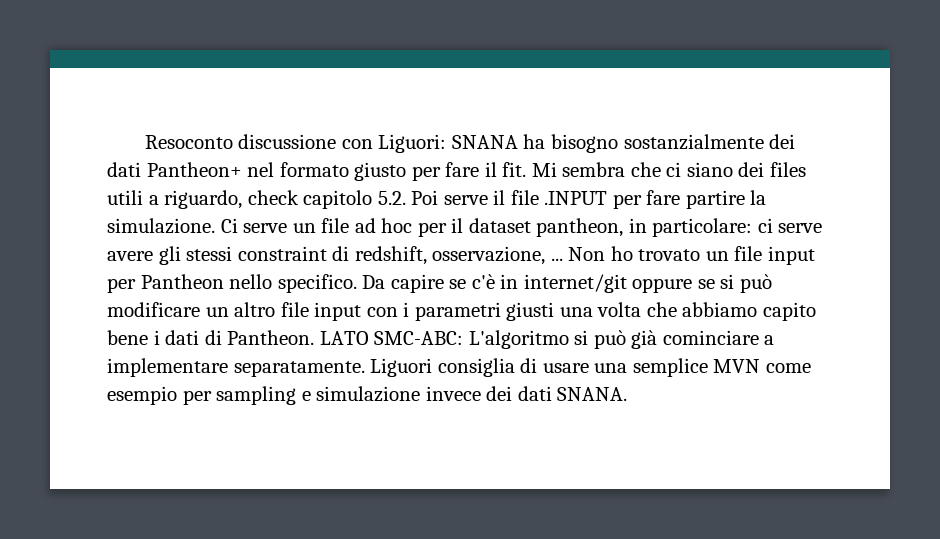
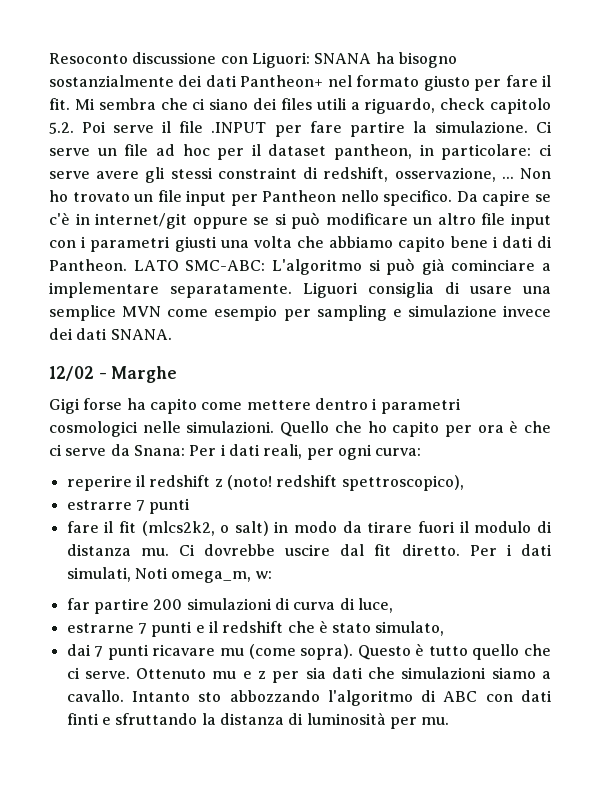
+ 12/02 - Marghe
+ Gigi forse ha capito come mettere dentro i parametri cosmologici nelle simulazioni. Quello che ho capito per ora è che ci serve da Snana: Per i dati reali, per ogni curva:
+ reperire il redshift z (noto! redshift spettroscopico),
+ estrarre 7 punti
+ fare il fit (mlcs2k2, o salt) in modo da tirare fuori il modulo di distanza mu. Ci dovrebbe uscire dal fit diretto. Per i dati simulati, Noti omega_m, w:
+ far partire 200 simulazioni di curva di luce,
+ estrarne 7 punti e il redshift che è stato simulato,
+ dai 7 punti ricavare mu (come sopra). Questo è tutto quello che ci serve. Ottenuto mu e z per sia dati che simulazioni siamo a cavallo. Intanto sto abbozzando l'algoritmo di ABC con dati finti e sfruttando la distanza di luminosità per mu.

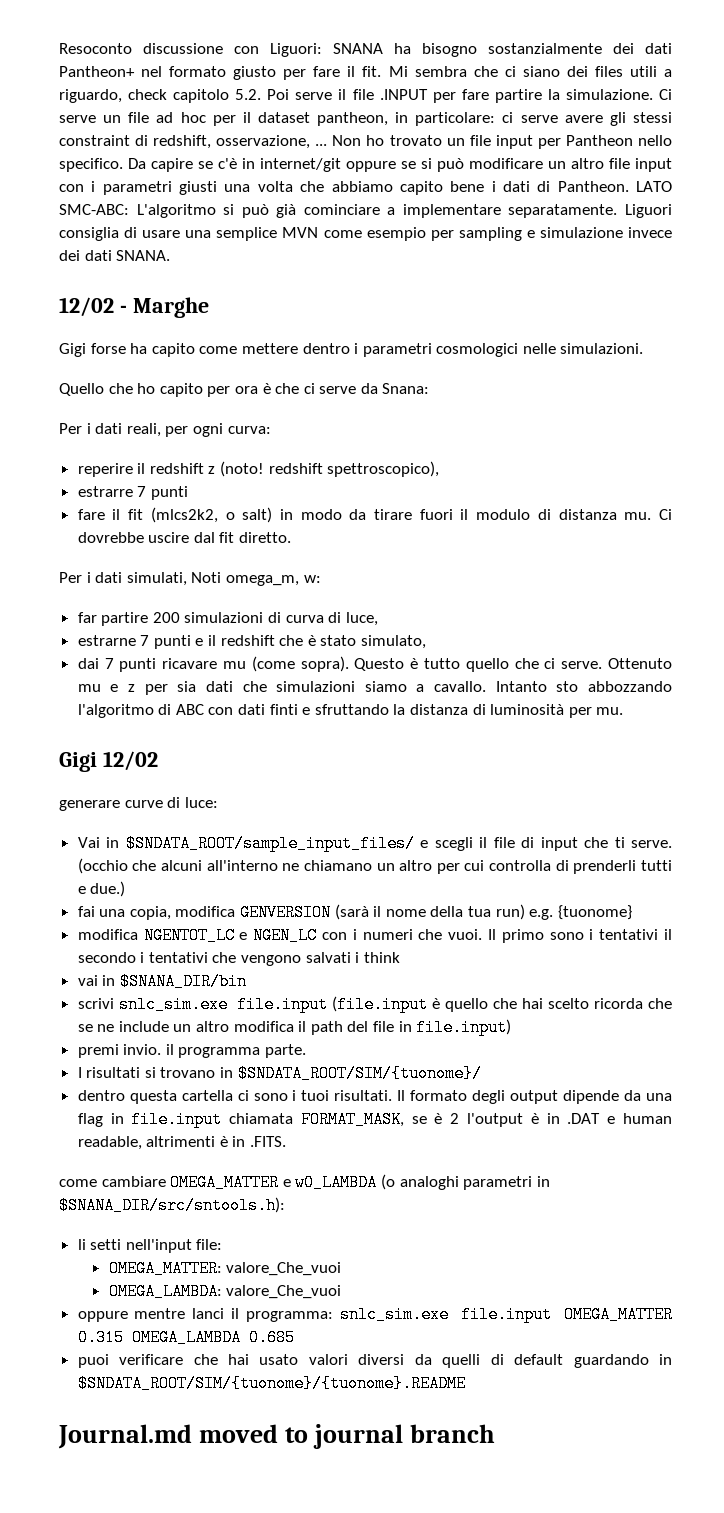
- Gigi forse ha capito come mettere dentro i parametri cosmologici nelle simulazioni. Quello che ho capito per ora è che ci serve da Snana: Per i dati reali, per ogni curva:
+ Gigi forse ha capito come mettere dentro i parametri cosmologici nelle simulazioni.
+ Quello che ho capito per ora è che ci serve da Snana:
+ Per i dati reali, per ogni curva:
- Ci dovrebbe uscire dal fit diretto. Per i dati simulati, Noti omega_m, w:
+ Ci dovrebbe uscire dal fit diretto.
+ Per i dati simulati, Noti omega_m, w:
+ Gigi 12/02
+ generare curve di luce:
+ Vai in $SNDATA_ROOT/sample_input_files/ e scegli il file di input che ti serve. (occhio che alcuni all'interno ne chiamano un altro per cui controlla di prenderli tutti e due.)
+ fai una copia, modifica GENVERSION (sarà il nome della tua run) e.g. {tuonome}
+ modifica NGENTOT_LC e NGEN_LC con i numeri che vuoi. Il primo sono i tentativi il secondo i tentativi che vengono salvati i think
+ vai in $SNANA_DIR/bin
+ scrivi snlc_sim.exe file.input (file.input è quello che hai scelto ricorda che se ne include un altro modifica il path del file in file.input)
+ premi invio. il programma parte.
+ I risultati si trovano in $SNDATA_ROOT/SIM/{tuonome}/
+ dentro questa cartella ci sono i tuoi risultati. Il formato degli output dipende da una flag in file.input chiamata FORMAT_MASK, se è 2 l'output è in .DAT e human readable, altrimenti è in .FITS.
+ come cambiare OMEGA_MATTER e w0_LAMBDA (o analoghi parametri in $SNANA_DIR/src/sntools.h):
+ li setti nell'input file:
+ OMEGA_MATTER: valore_Che_vuoi
+ OMEGA_LAMBDA: valore_Che_vuoi
+ oppure mentre lanci il programma: snlc_sim.exe file.input OMEGA_MATTER 0.315 OMEGA_LAMBDA 0.685
+ puoi verificare che hai usato valori diversi da quelli di default guardando in $SNDATA_ROOT/SIM/{tuonome}/{tuonome}.README
+ Journal.md moved to journal branch

